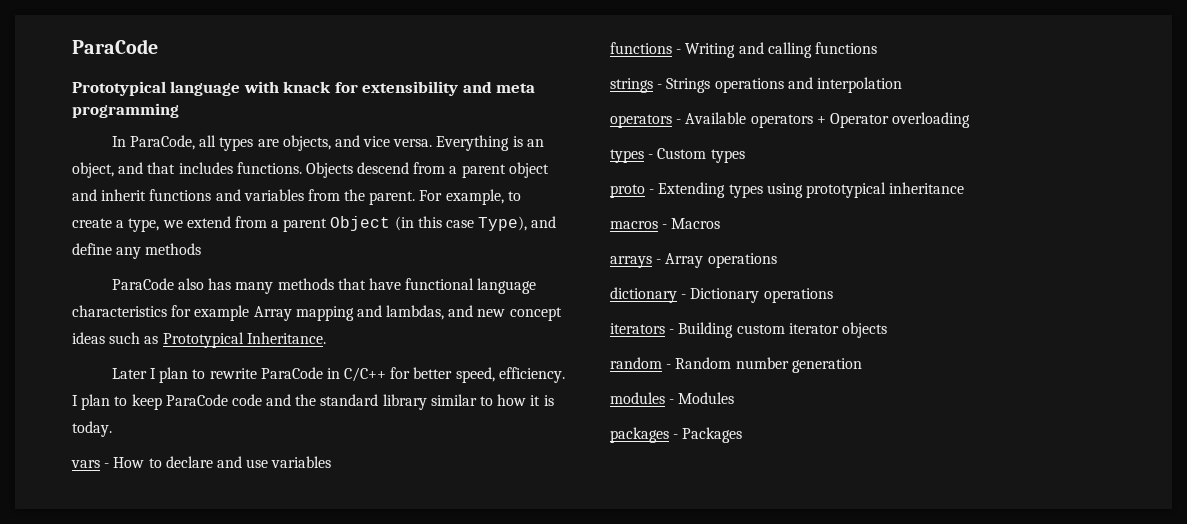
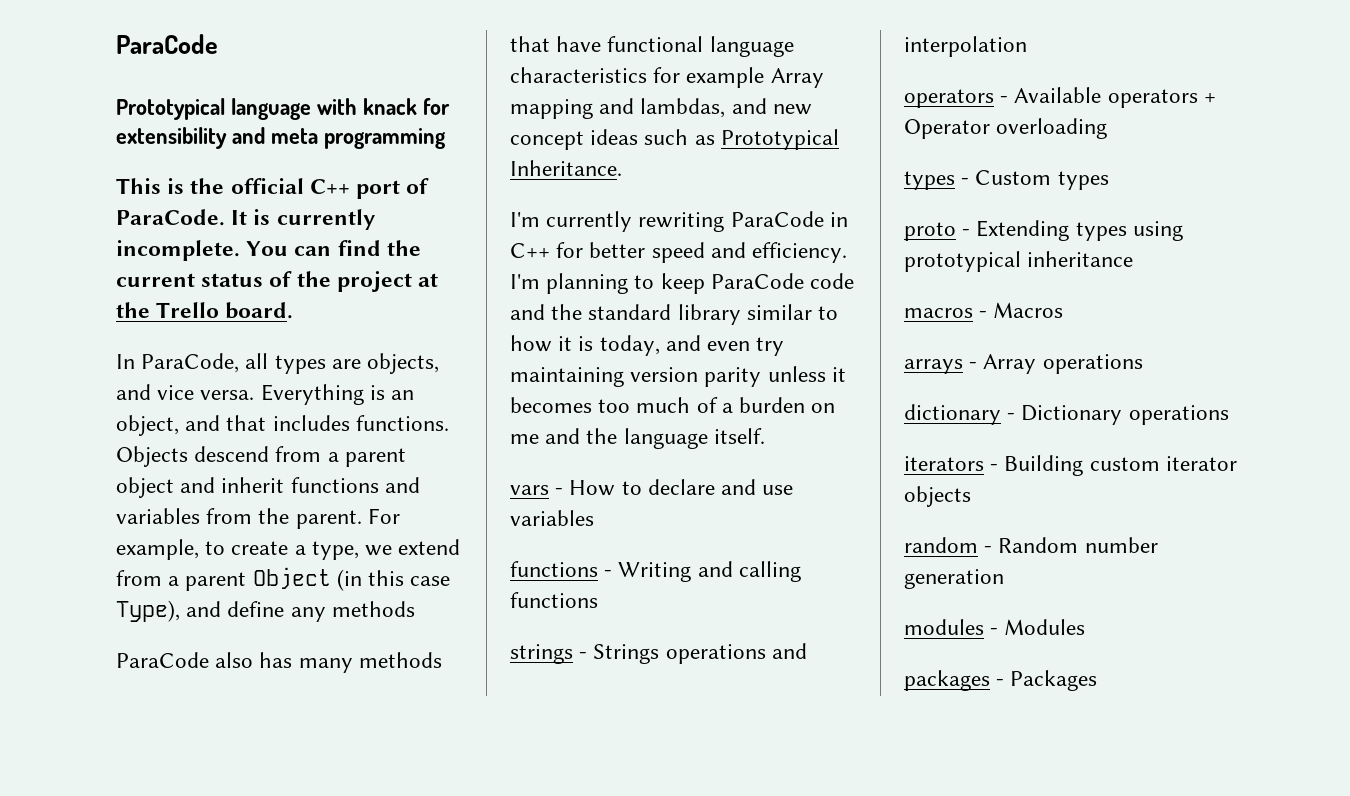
+ This is the official C++ port of ParaCode. It is currently incomplete. You can find the current status of the project at the Trello board.
- Later I plan to rewrite ParaCode in C/C++ for better speed, efficiency. I plan to keep ParaCode code and the standard library similar to how it is today.
+ I'm currently rewriting ParaCode in C++ for better speed and efficiency. I'm planning to keep ParaCode code and the standard library similar to how it is today, and even try maintaining version parity unless it becomes too much of a burden on me and the language itself.

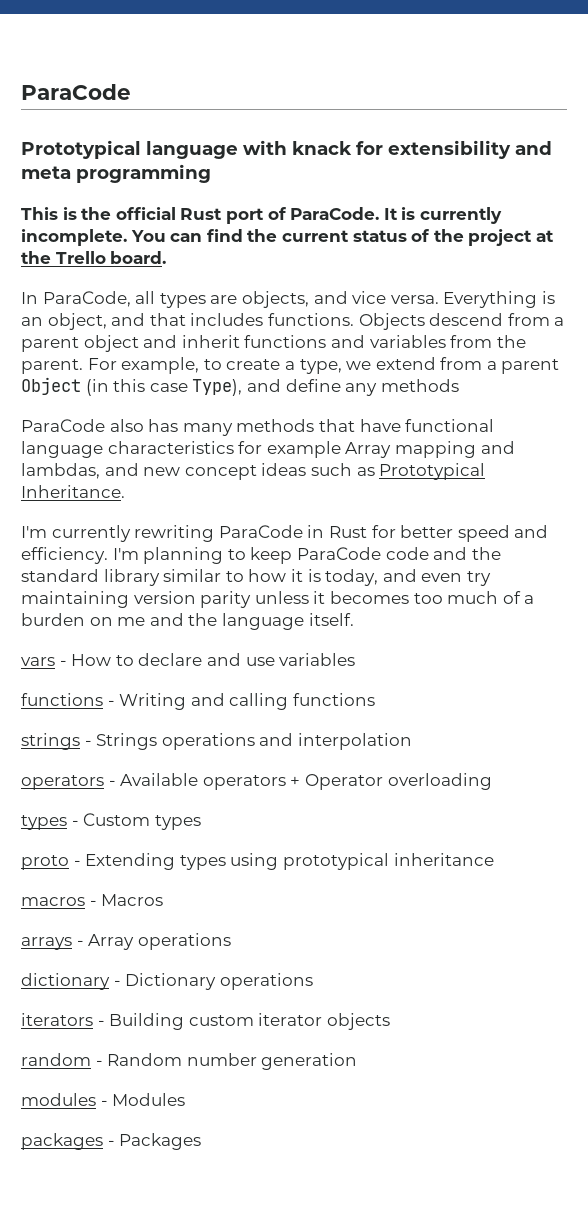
- This is the official C++ port of ParaCode.
+ This is the official Rust port of ParaCode.
- I'm currently rewriting ParaCode in C++ for better speed and efficiency.
+ I'm currently rewriting ParaCode in Rust for better speed and efficiency.

